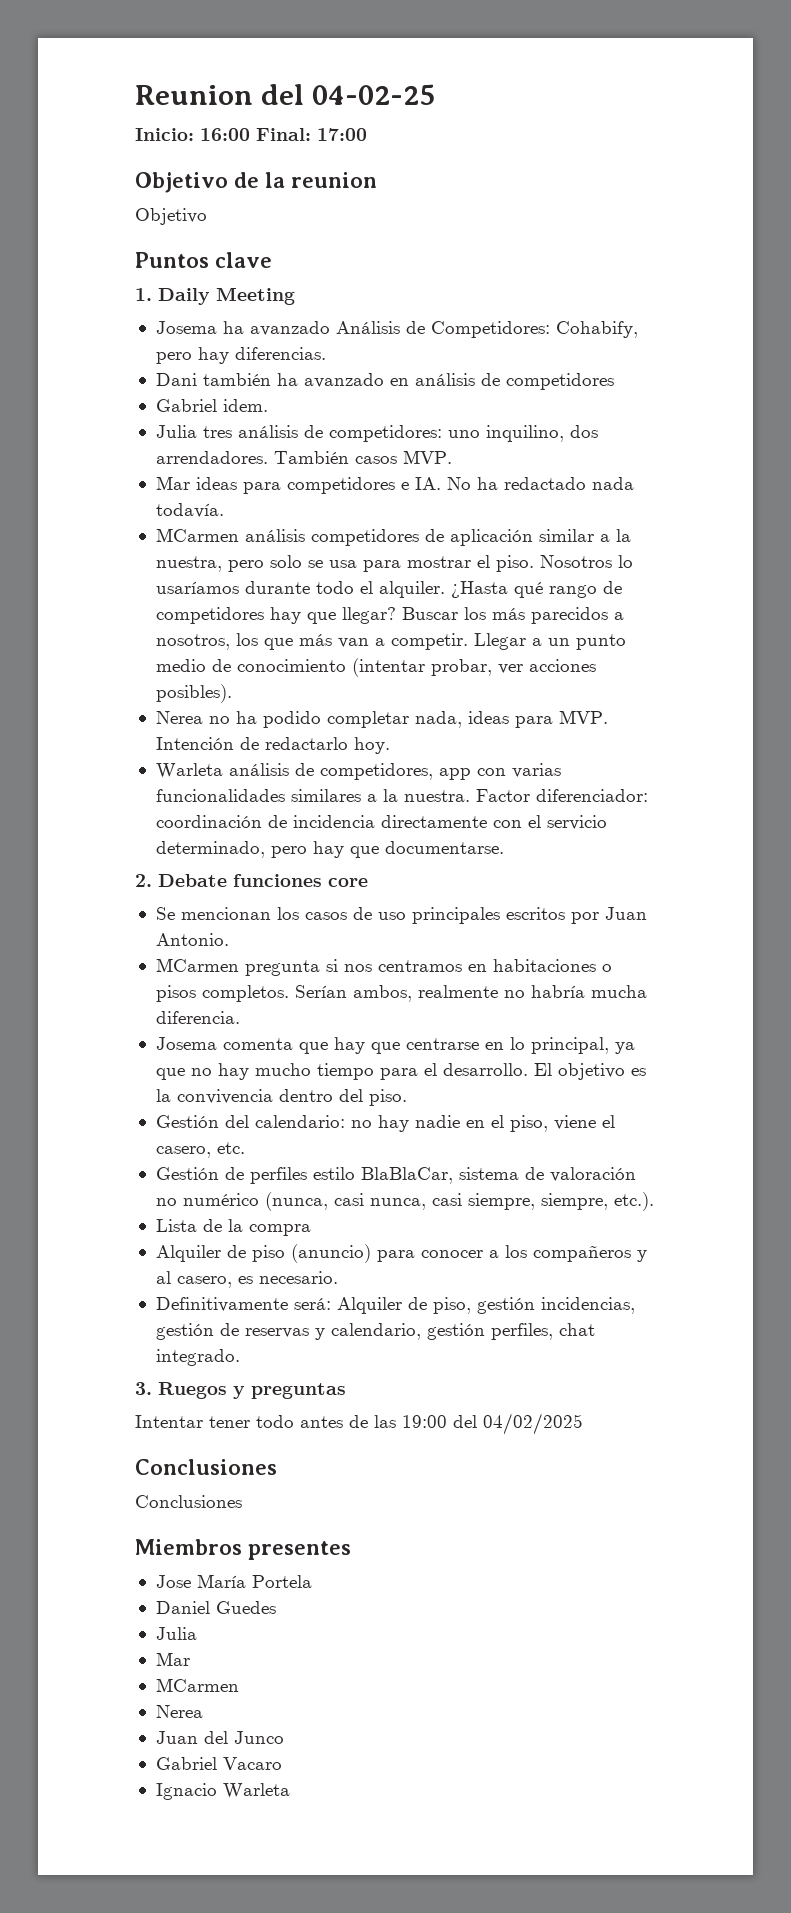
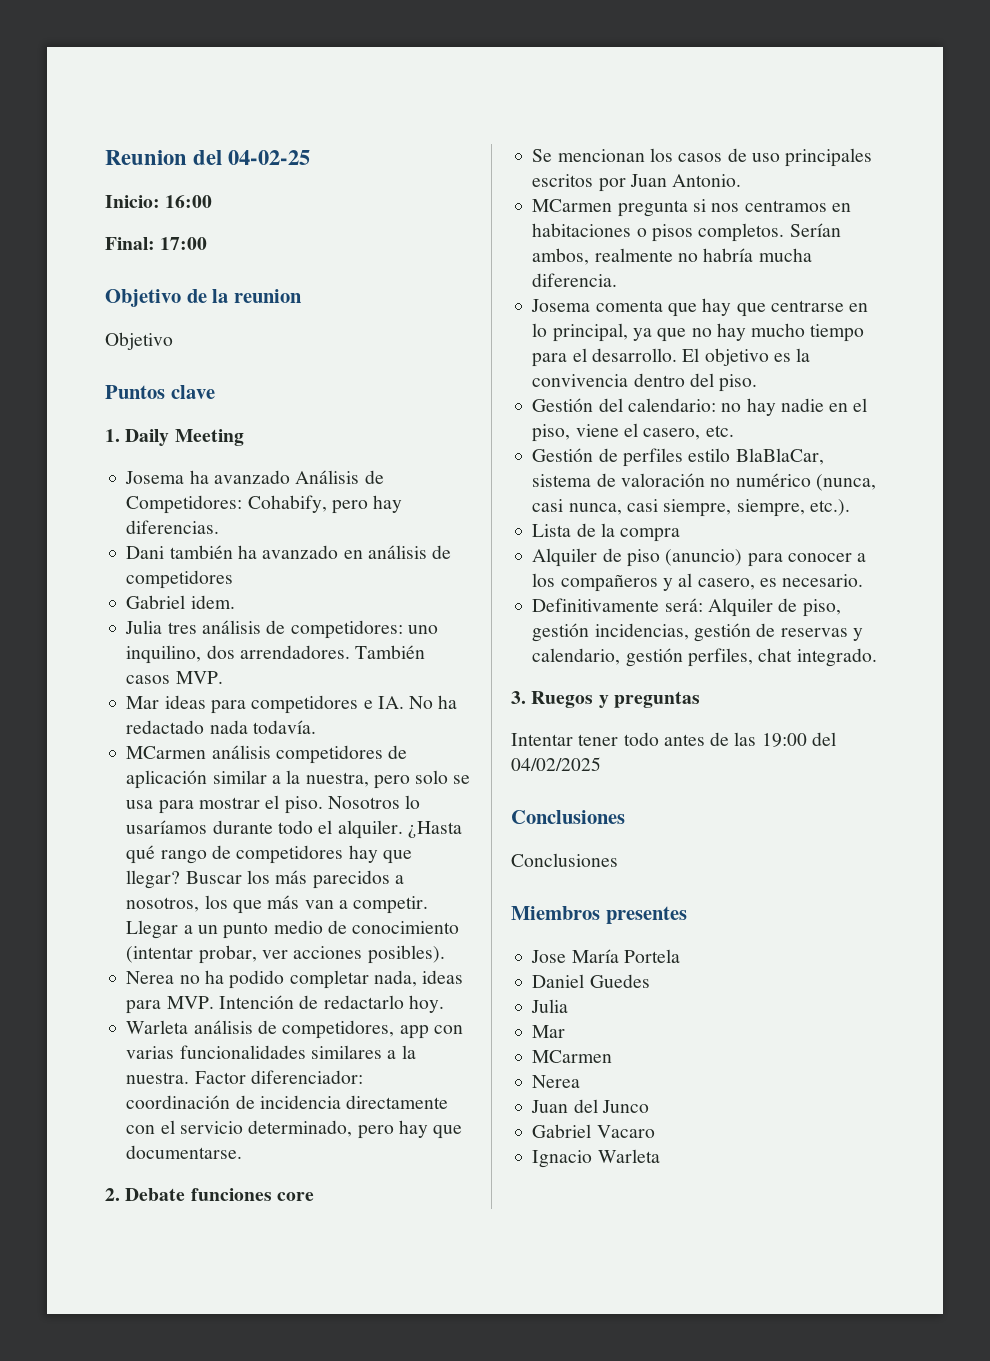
- Inicio: 16:00 Final: 17:00
+ Inicio: 16:00
+ Final: 17:00

